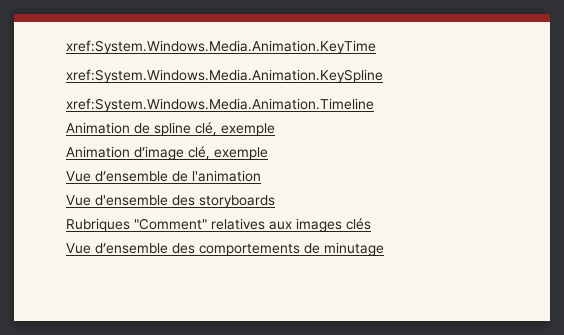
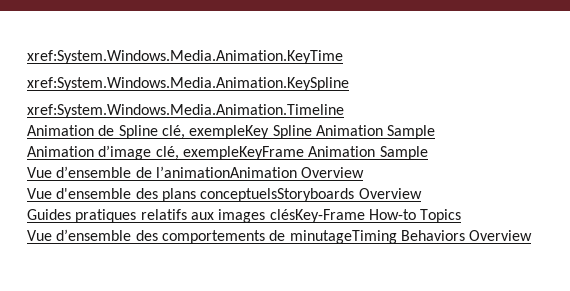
- Animation de spline clé, exemple
+ Animation de Spline clé, exempleKey Spline Animation Sample
- Animation d’image clé, exemple
+ Animation d’image clé, exempleKeyFrame Animation Sample
- Vue d’ensemble de l'animation
- Vue d'ensemble des storyboards
- Rubriques "Comment" relatives aux images clés
+ Vue d’ensemble de l’animationAnimation Overview
+ Vue d'ensemble des plans conceptuelsStoryboards Overview
+ Guides pratiques relatifs aux images clésKey-Frame How-to Topics
- Vue d’ensemble des comportements de minutage
+ Vue d’ensemble des comportements de minutageTiming Behaviors Overview

